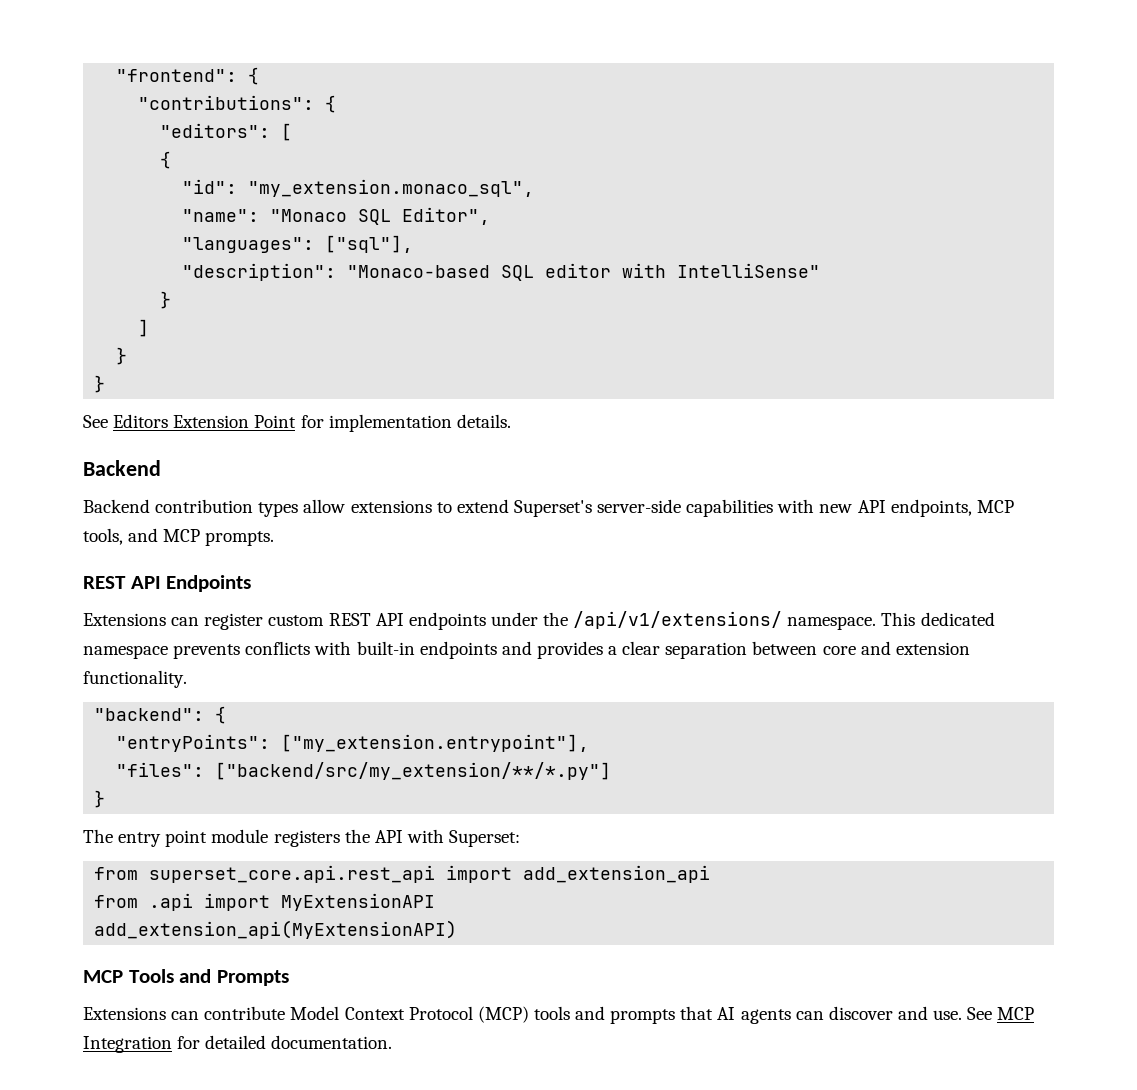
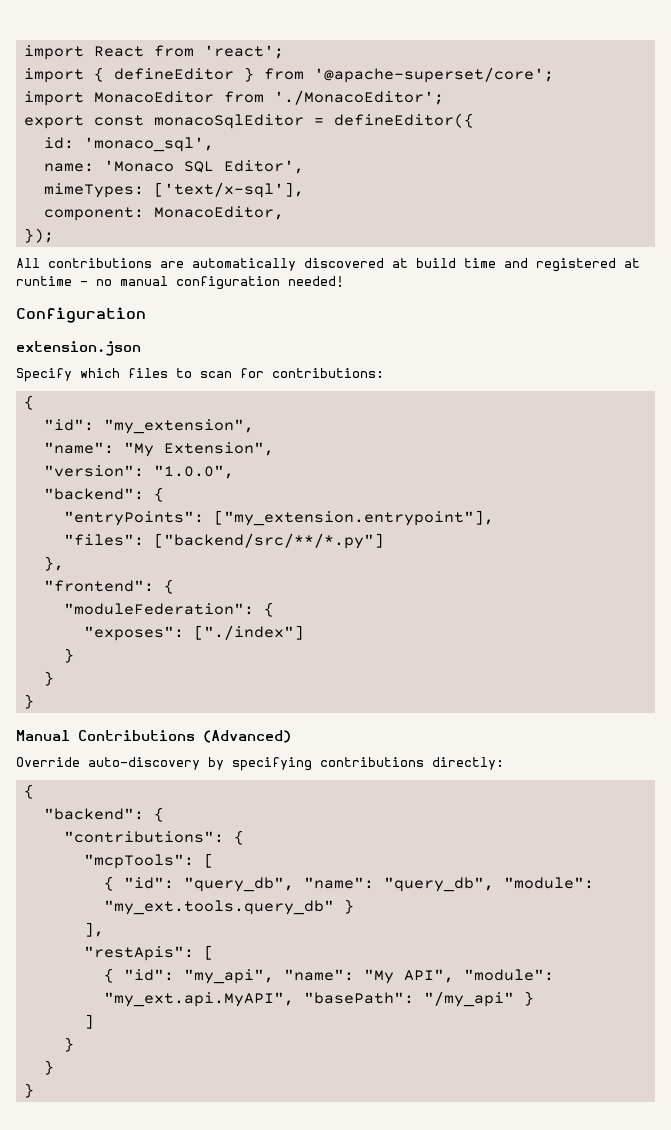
+ import React from 'react';
+ import { defineEditor } from '@apache-superset/core';
+ import MonacoEditor from './MonacoEditor';
+ export const monacoSqlEditor = defineEditor({
+ id: 'monaco_sql',
+ name: 'Monaco SQL Editor',
+ mimeTypes: ['text/x-sql'],
+ component: MonacoEditor,
+ });
+ All contributions are automatically discovered at build time and registered at runtime - no manual configuration needed!
+ Configuration
+ extension.json
+ Specify which files to scan for contributions:
+ {
+ "id": "my_extension",
+ "name": "My Extension",
+ "version": "1.0.0",
+ "backend": {
+ "entryPoints": ["my_extension.entrypoint"],
+ "files": ["backend/src/**/*.py"]
+ },
  "frontend": {
+ "moduleFederation": {
+ "exposes": ["./index"]
+ }
+ }
+ }
+ Manual Contributions (Advanced)
+ Override auto-discovery by specifying contributions directly:
+ {
+ "backend": {
- "editors": [
- {
- "id": "my_extension.monaco_sql",
- "name": "Monaco SQL Editor",
- "languages": ["sql"],
- "description": "Monaco-based SQL editor with IntelliSense"
- }
+ "mcpTools": [
+ { "id": "query_db", "name": "query_db", "module": "my_ext.tools.query_db" }
+ ],
+ "restApis": [
+ { "id": "my_api", "name": "My API", "module": "my_ext.api.MyAPI", "basePath": "/my_api" }
  ]
  }
  }
- See Editors Extension Point for implementation details.
- Backend
- Backend contribution types allow extensions to extend Superset's server-side capabilities with new API endpoints, MCP tools, and MCP prompts.
- REST API Endpoints
- Extensions can register custom REST API endpoints under the /api/v1/extensions/ namespace. This dedicated namespace prevents conflicts with built-in endpoints and provides a clear separation between core and extension functionality.
- "backend": {
- "entryPoints": ["my_extension.entrypoint"],
- "files": ["backend/src/my_extension/**/*.py"]
  }
- The entry point module registers the API with Superset:
- from superset_core.api.rest_api import add_extension_api
- from .api import MyExtensionAPI
- add_extension_api(MyExtensionAPI)
- MCP Tools and Prompts
- Extensions can contribute Model Context Protocol (MCP) tools and prompts that AI agents can discover and use. See MCP Integration for detailed documentation.

